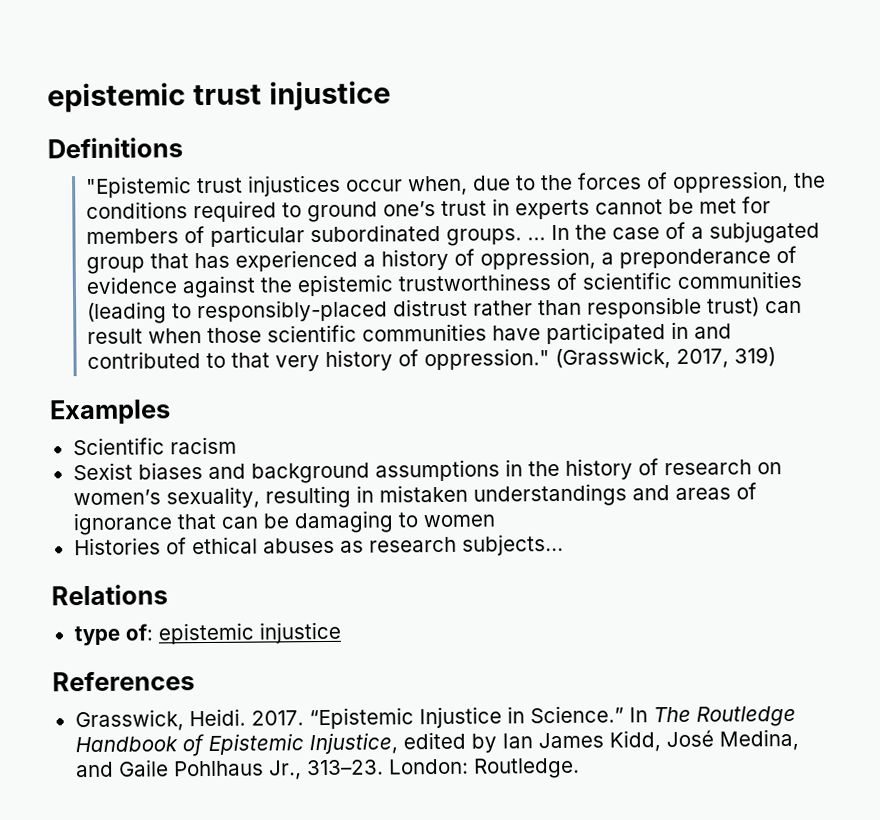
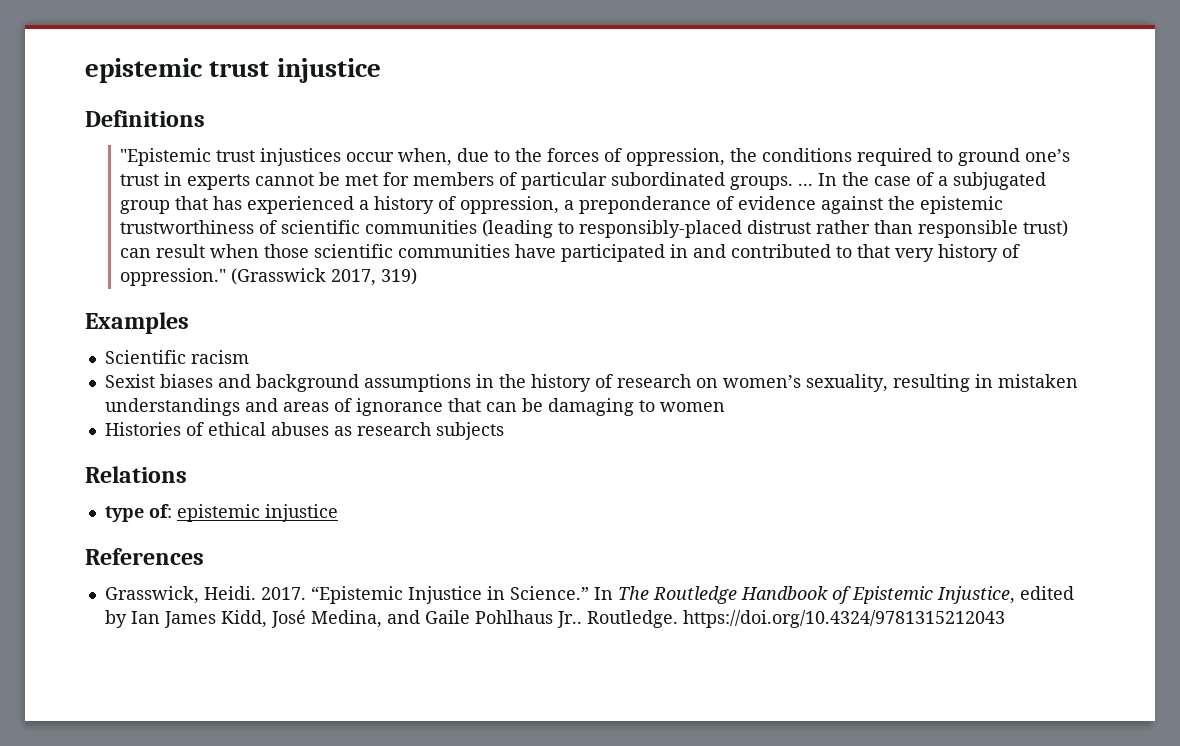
- (Grasswick, 2017, 319)
+ (Grasswick 2017, 319)
- Histories of ethical abuses as research subjects...
+ Histories of ethical abuses as research subjects
- In The Routledge Handbook of Epistemic Injustice, edited by Ian James Kidd, José Medina, and Gaile Pohlhaus Jr., 313–23. London: Routledge.
+ In The Routledge Handbook of Epistemic Injustice, edited by Ian James Kidd, José Medina, and Gaile Pohlhaus Jr.. Routledge. https://doi.org/10.4324/9781315212043

